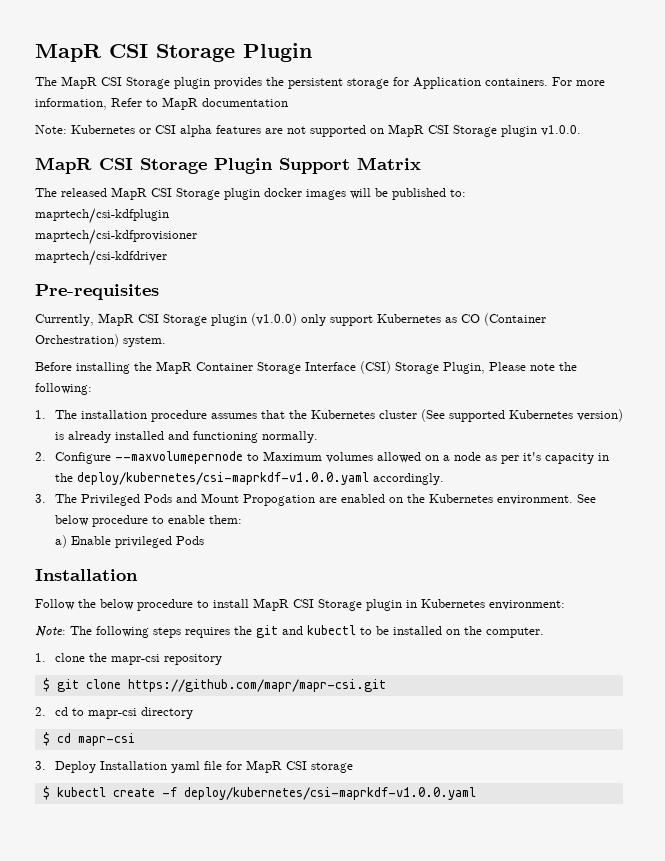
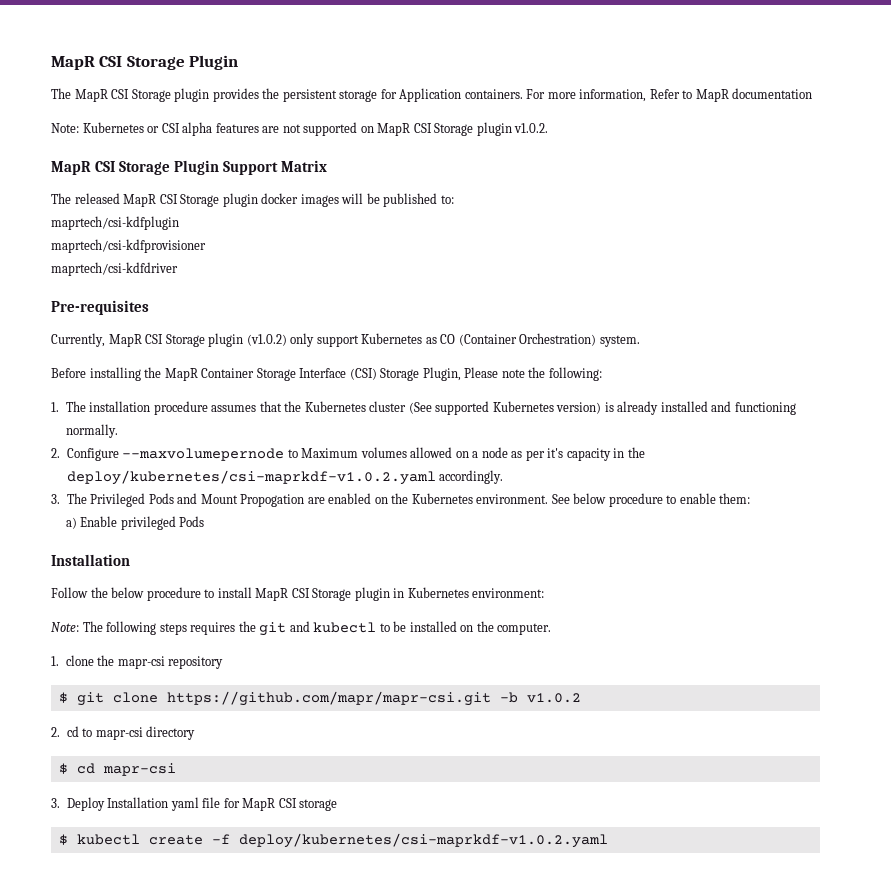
- Note: Kubernetes or CSI alpha features are not supported on MapR CSI Storage plugin v1.0.0.
+ Note: Kubernetes or CSI alpha features are not supported on MapR CSI Storage plugin v1.0.2.
- Currently, MapR CSI Storage plugin (v1.0.0) only support Kubernetes as CO (Container Orchestration) system.
+ Currently, MapR CSI Storage plugin (v1.0.2) only support Kubernetes as CO (Container Orchestration) system.
- 2. Configure --maxvolumepernode to Maximum volumes allowed on a node as per it's capacity in the deploy/kubernetes/csi-maprkdf-v1.0.0.yaml accordingly.
+ 2. Configure --maxvolumepernode to Maximum volumes allowed on a node as per it's capacity in the deploy/kubernetes/csi-maprkdf-v1.0.2.yaml accordingly.
- $ git clone https://github.com/mapr/mapr-csi.git
+ $ git clone https://github.com/mapr/mapr-csi.git -b v1.0.2
- $ kubectl create -f deploy/kubernetes/csi-maprkdf-v1.0.0.yaml
+ $ kubectl create -f deploy/kubernetes/csi-maprkdf-v1.0.2.yaml

